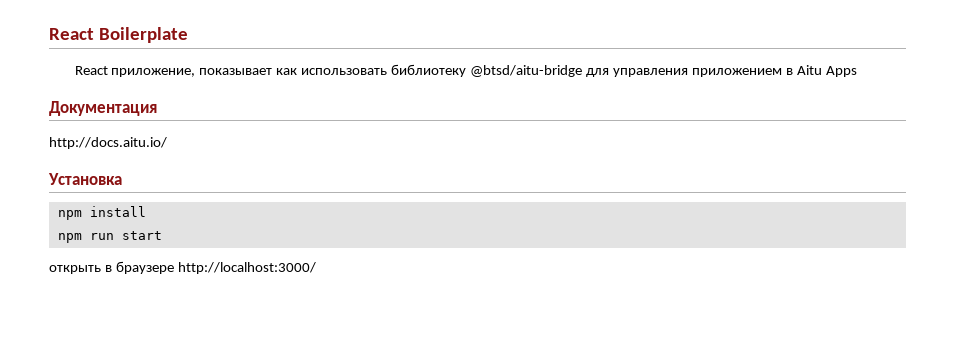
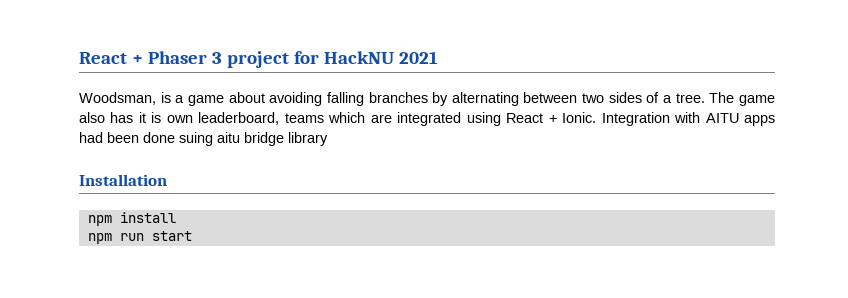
- React Boilerplate
- React приложение, показывает как использовать библиотеку @btsd/aitu-bridge для управления приложением в Aitu Apps
- Документация
- http://docs.aitu.io/
- Установка
+ React + Phaser 3 project for HackNU 2021
+ Woodsman, is a game about avoiding falling branches by alternating between two sides of a tree. The game also has it is own leaderboard, teams which are integrated using React + Ionic. Integration with AITU apps had been done suing aitu bridge library
+ Installation
- открыть в браузере http://localhost:3000/

